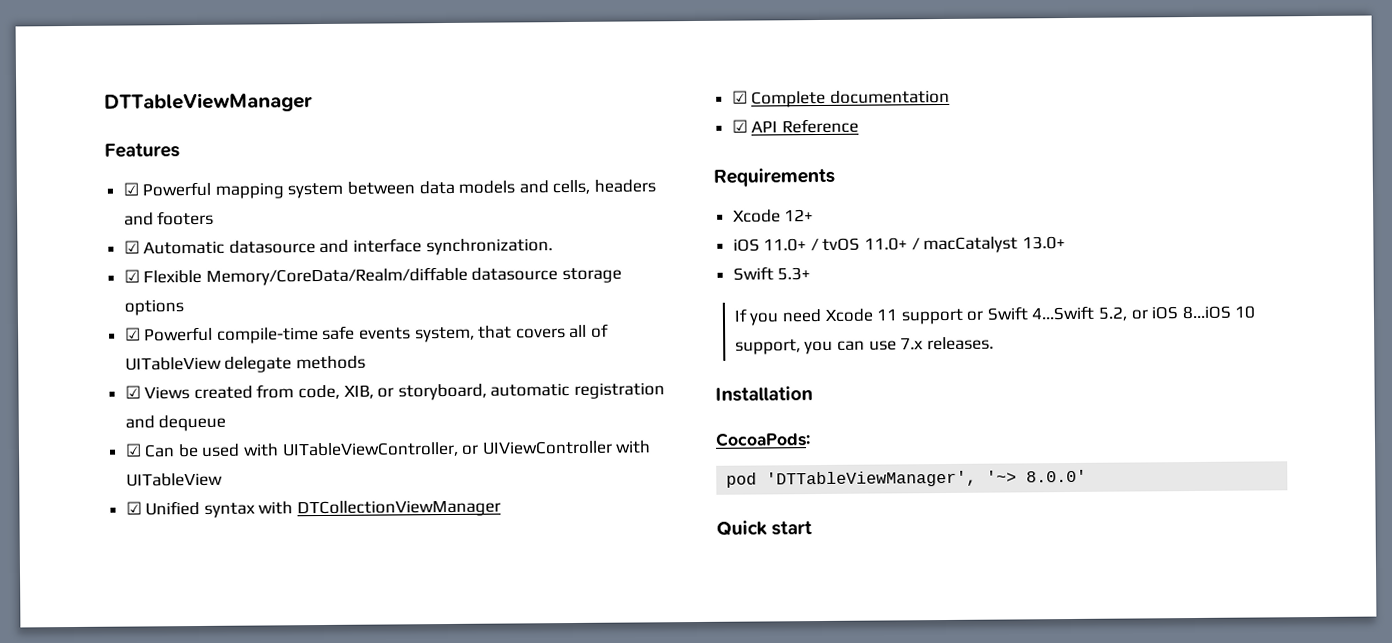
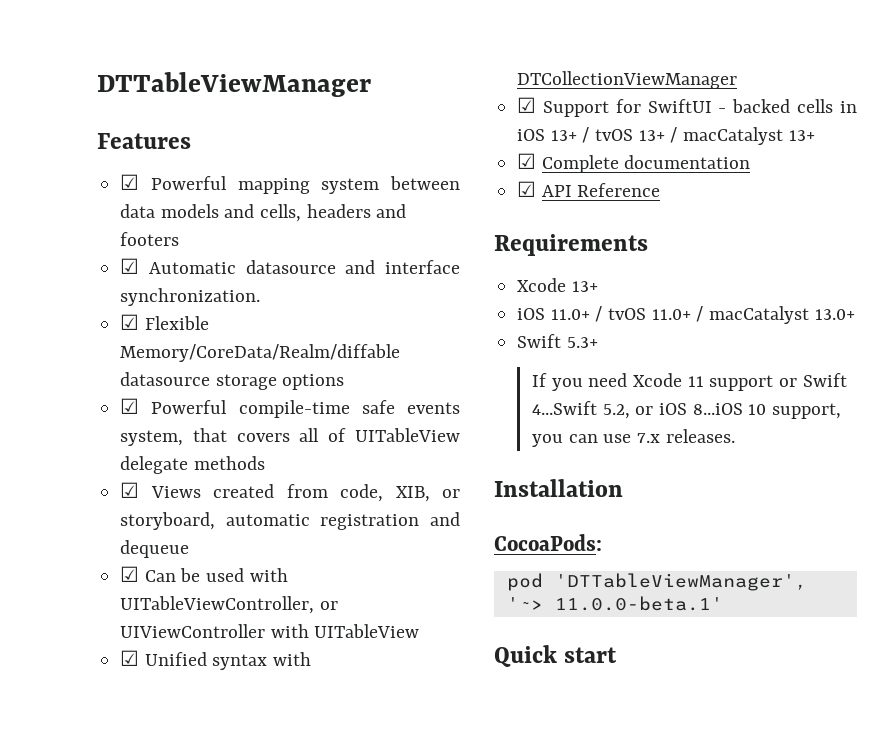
+ ☑ Support for SwiftUI - backed cells in iOS 13+ / tvOS 13+ / macCatalyst 13+
- Xcode 12+
+ Xcode 13+
- pod 'DTTableViewManager', '~> 8.0.0'
+ pod 'DTTableViewManager', '~> 11.0.0-beta.1'

